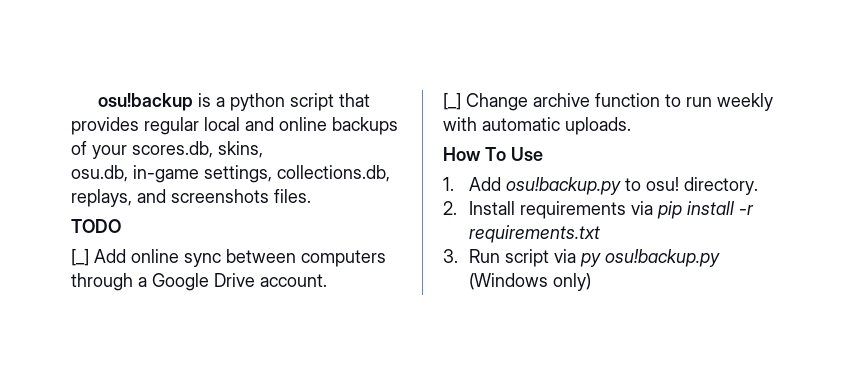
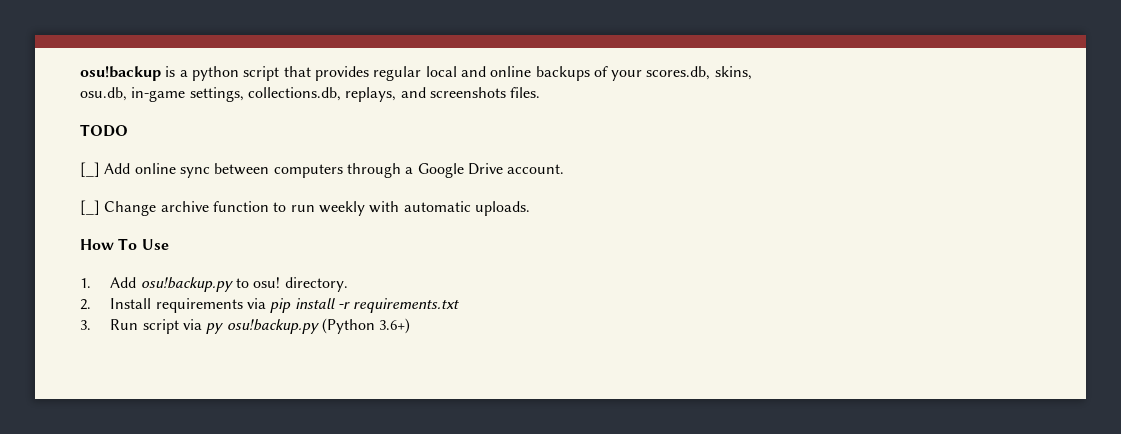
- 3. Run script via py osu!backup.py (Windows only)
+ 3. Run script via py osu!backup.py (Python 3.6+)

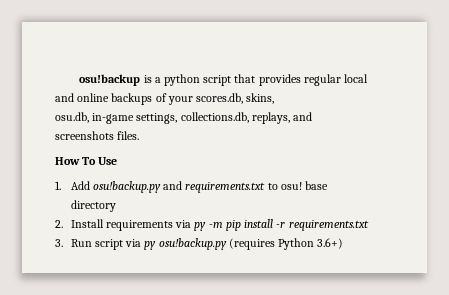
- TODO
- [_] Add online sync between computers through a Google Drive account.
- [_] Change archive function to run weekly with automatic uploads.
- 1. Add osu!backup.py to osu! directory.
+ 1. Add osu!backup.py and requirements.txt to osu! base directory
- 2. Install requirements via pip install -r requirements.txt
+ 2. Install requirements via py -m pip install -r requirements.txt
- 3. Run script via py osu!backup.py (Python 3.6+)
+ 3. Run script via py osu!backup.py (requires Python 3.6+)

